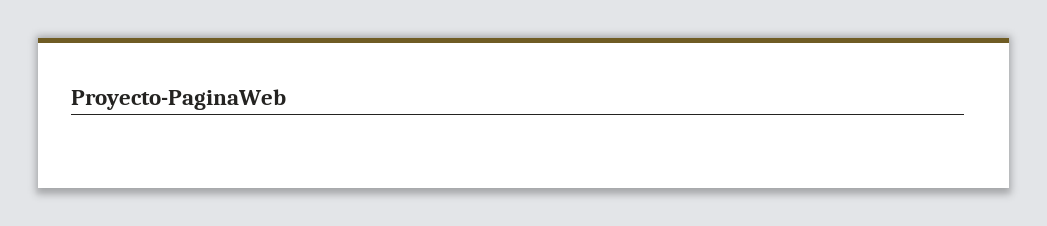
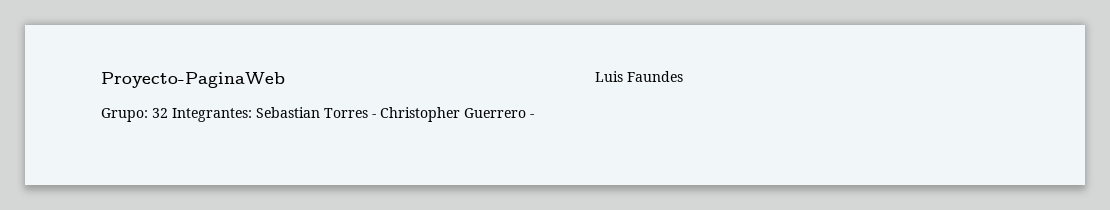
+ Grupo: 32 Integrantes: Sebastian Torres - Christopher Guerrero - Luis Faundes

